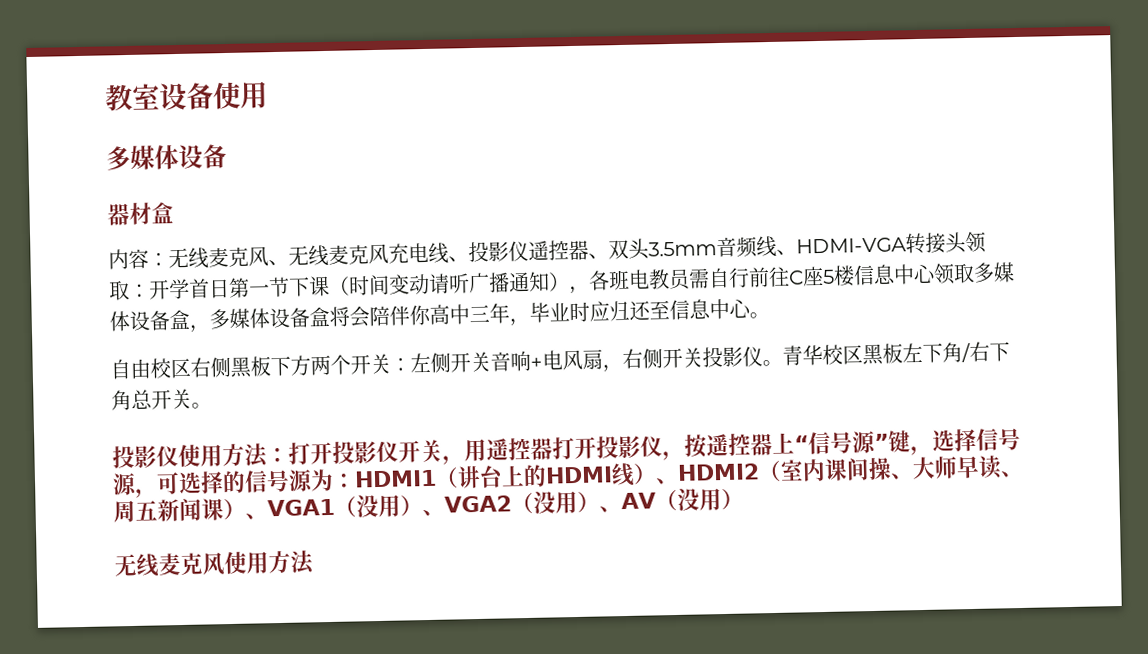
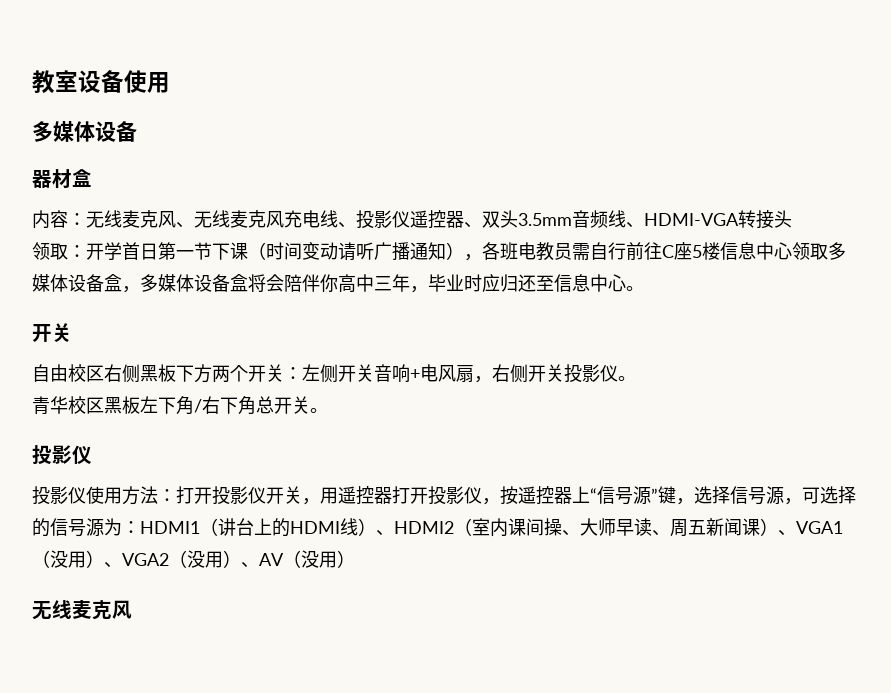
- 内容：无线麦克风、无线麦克风充电线、投影仪遥控器、双头3.5mm音频线、HDMI-VGA转接头领取：开学首日第一节下课（时间变动请听广播通知），各班电教员需自行前往C座5楼信息中心领取多媒体设备盒，多媒体设备盒将会陪伴你高中三年，毕业时应归还至信息中心。
+ 内容：无线麦克风、无线麦克风充电线、投影仪遥控器、双头3.5mm音频线、HDMI-VGA转接头
+ 领取：开学首日第一节下课（时间变动请听广播通知），各班电教员需自行前往C座5楼信息中心领取多媒体设备盒，多媒体设备盒将会陪伴你高中三年，毕业时应归还至信息中心。
+ 开关
- 自由校区右侧黑板下方两个开关：左侧开关音响+电风扇，右侧开关投影仪。青华校区黑板左下角/右下角总开关。
+ 自由校区右侧黑板下方两个开关：左侧开关音响+电风扇，右侧开关投影仪。
+ 青华校区黑板左下角/右下角总开关。
+ 投影仪
  HDMI1（讲台上的HDMI线）、HDMI2（室内课间操、大师早读、周五新闻课）、VGA1（没用）、VGA2（没用）、AV（没用）
- 无线麦克风使用方法
+ 无线麦克风

